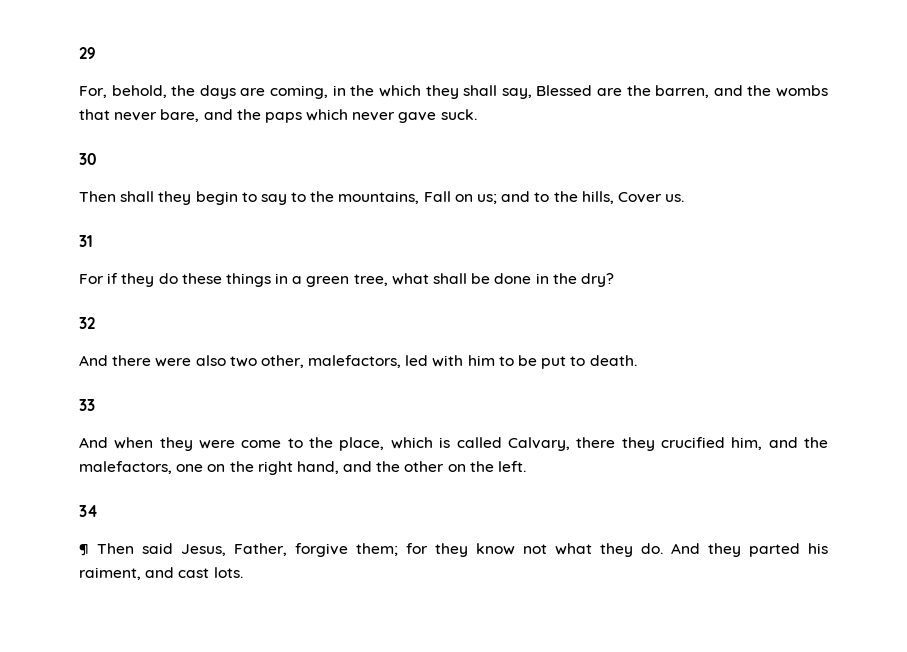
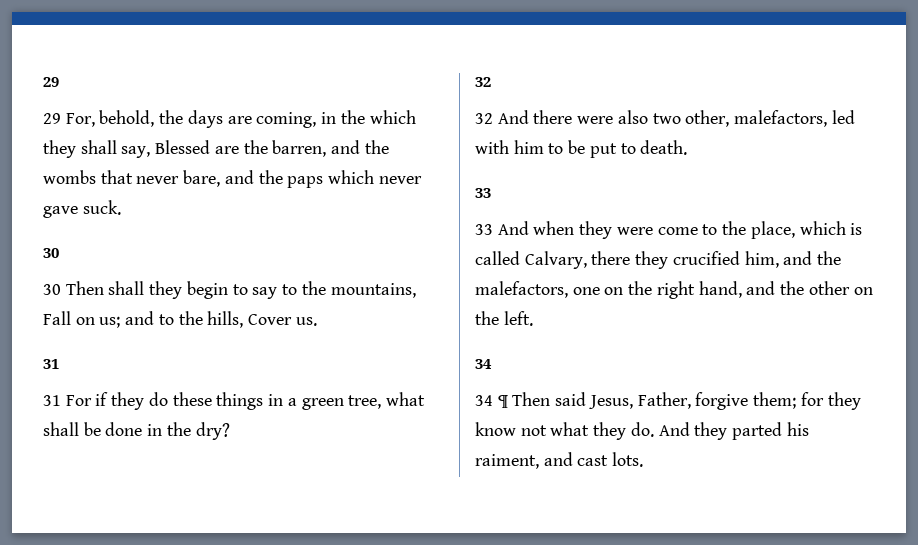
- For, behold, the days are coming, in the which they shall say, Blessed are the barren, and the wombs that never bare, and the paps which never gave suck.
+ 29 For, behold, the days are coming, in the which they shall say, Blessed are the barren, and the wombs that never bare, and the paps which never gave suck.
- Then shall they begin to say to the mountains, Fall on us; and to the hills, Cover us.
+ 30 Then shall they begin to say to the mountains, Fall on us; and to the hills, Cover us.
- For if they do these things in a green tree, what shall be done in the dry?
+ 31 For if they do these things in a green tree, what shall be done in the dry?
- And there were also two other, malefactors, led with him to be put to death.
+ 32 And there were also two other, malefactors, led with him to be put to death.
- And when they were come to the place, which is called Calvary, there they crucified him, and the malefactors, one on the right hand, and the other on the left.
+ 33 And when they were come to the place, which is called Calvary, there they crucified him, and the malefactors, one on the right hand, and the other on the left.
- ¶ Then said Jesus, Father, forgive them; for they know not what they do.
+ 34 ¶ Then said Jesus, Father, forgive them; for they know not what they do.

